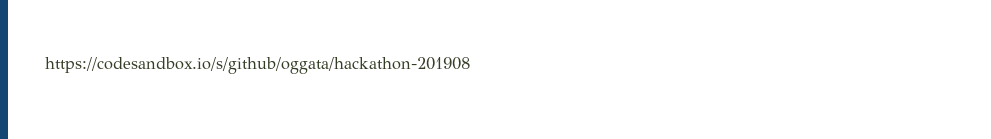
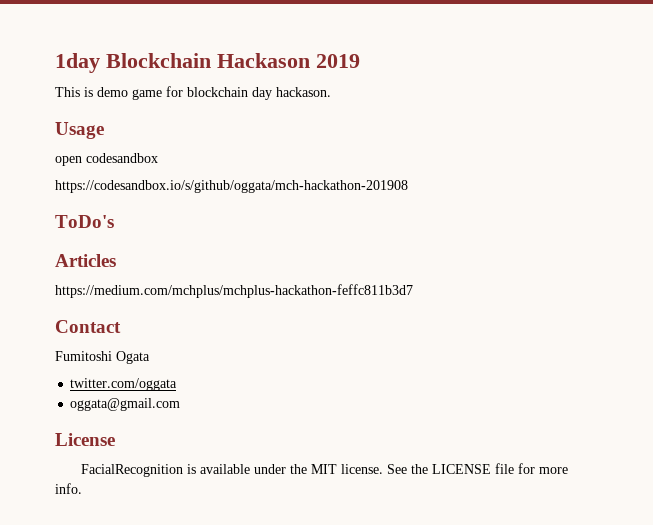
- https://codesandbox.io/s/github/oggata/hackathon-201908
+ 1day Blockchain Hackason 2019
+ This is demo game for blockchain day hackason.
+ Usage
+ open codesandbox
+ https://codesandbox.io/s/github/oggata/mch-hackathon-201908
+ ToDo's
+ Articles
+ https://medium.com/mchplus/mchplus-hackathon-feffc811b3d7
+ Contact
+ Fumitoshi Ogata
+ twitter.com/oggata
+ oggata@gmail.com
+ License
+ FacialRecognition is available under the MIT license. See the LICENSE file for more info.

